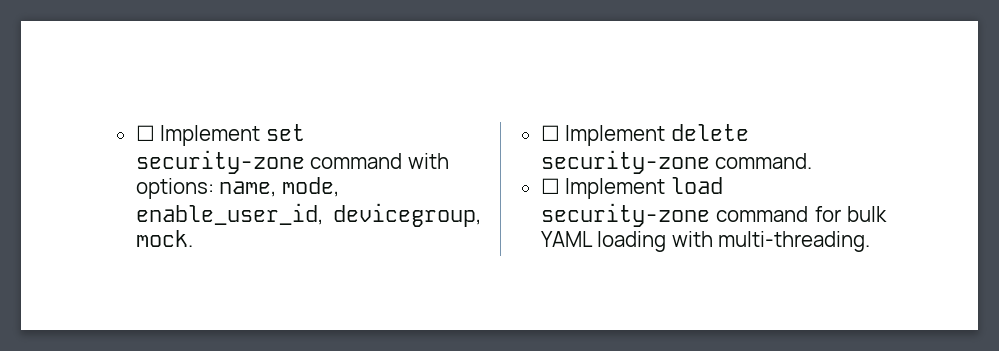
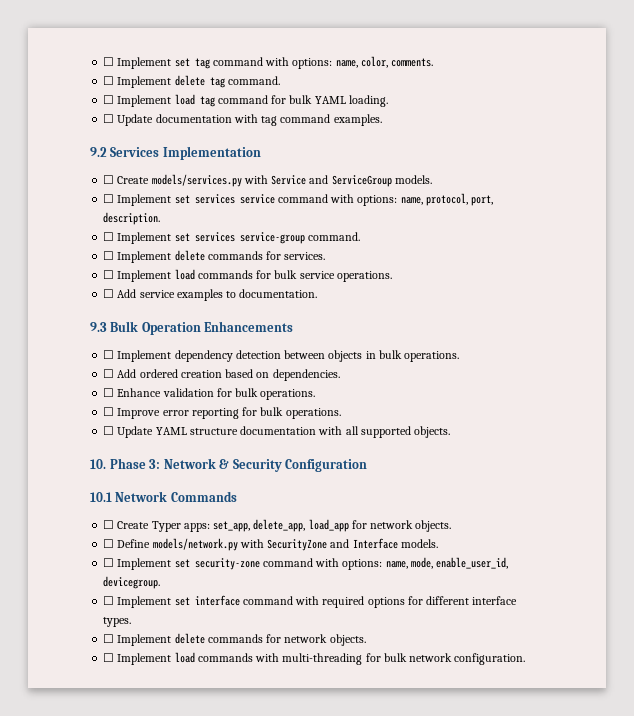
- ☐ Implement set security-zone command with options: name, mode, enable_user_id, devicegroup, mock.
- ☐ Implement delete security-zone command.
- ☐ Implement load security-zone command for bulk YAML loading with multi-threading.
+ ☐ Implement set tag command with options: name, color, comments.
+ ☐ Implement delete tag command.
+ ☐ Implement load tag command for bulk YAML loading.
+ ☐ Update documentation with tag command examples.
+ 9.2 Services Implementation
+ ☐ Create models/services.py with Service and ServiceGroup models.
+ ☐ Implement set services service command with options: name, protocol, port, description.
+ ☐ Implement set services service-group command.
+ ☐ Implement delete commands for services.
+ ☐ Implement load commands for bulk service operations.
+ ☐ Add service examples to documentation.
+ 9.3 Bulk Operation Enhancements
+ ☐ Implement dependency detection between objects in bulk operations.
+ ☐ Add ordered creation based on dependencies.
+ ☐ Enhance validation for bulk operations.
+ ☐ Improve error reporting for bulk operations.
+ ☐ Update YAML structure documentation with all supported objects.
+ 10. Phase 3: Network & Security Configuration
+ 10.1 Network Commands
+ ☐ Create Typer apps: set_app, delete_app, load_app for network objects.
+ ☐ Define models/network.py with SecurityZone and Interface models.
+ ☐ Implement set security-zone command with options: name, mode, enable_user_id, devicegroup.
+ ☐ Implement set interface command with required options for different interface types.
+ ☐ Implement delete commands for network objects.
+ ☐ Implement load commands with multi-threading for bulk network configuration.

